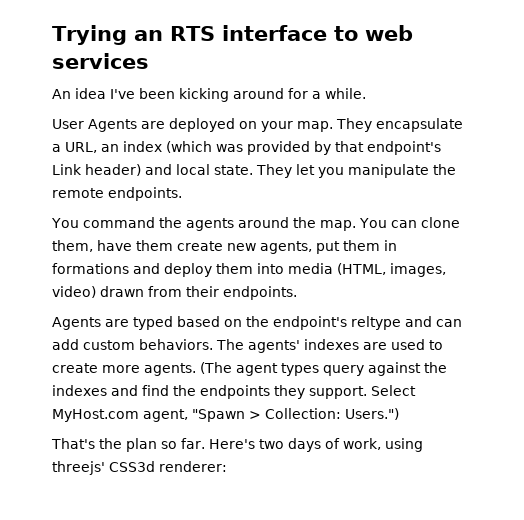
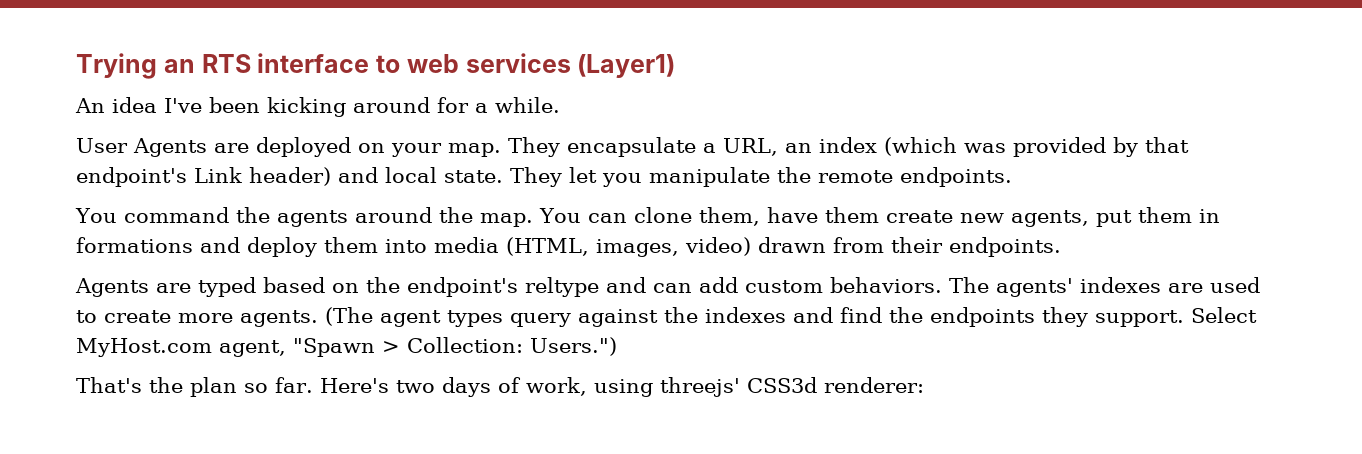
- Trying an RTS interface to web services
+ Trying an RTS interface to web services (Layer1)

